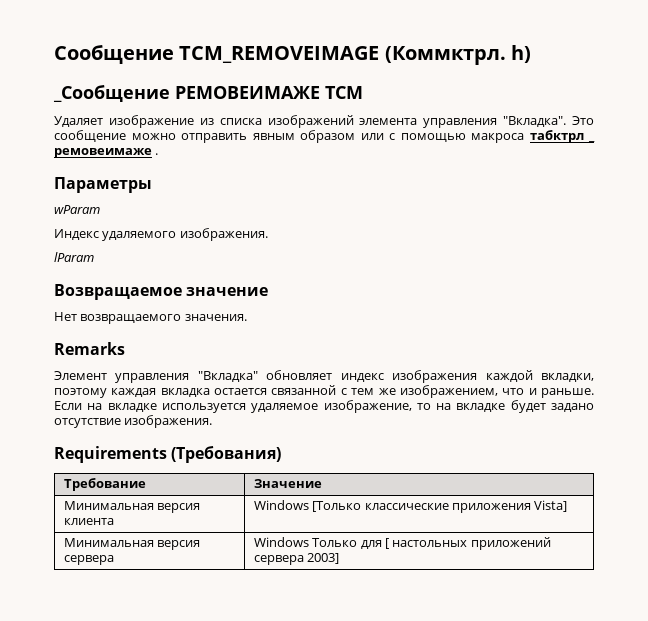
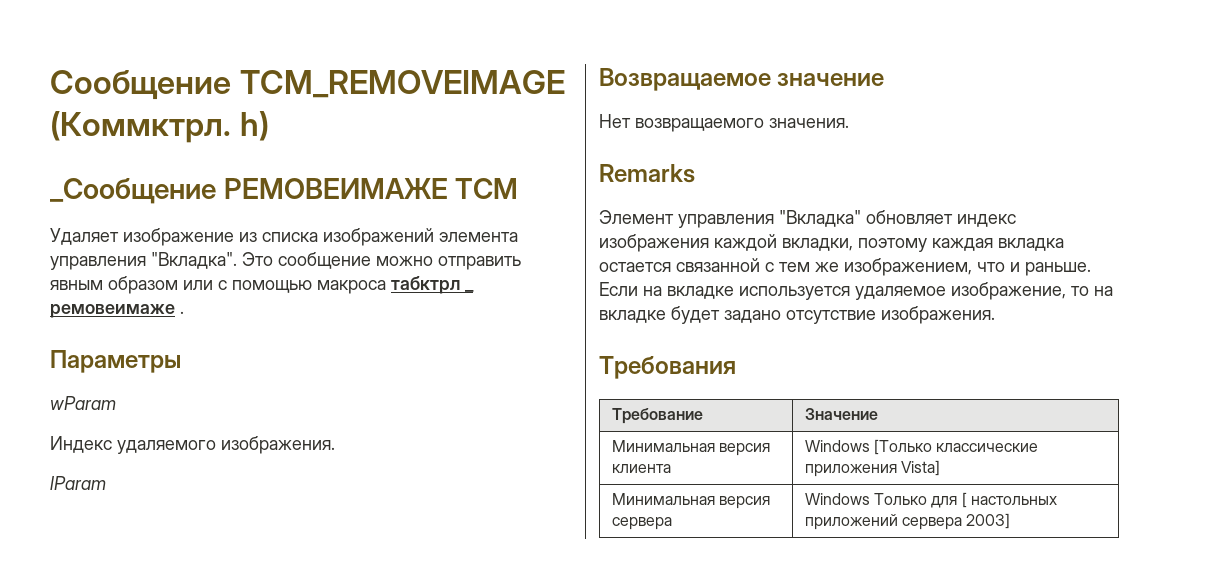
- Requirements (Требования)
+ Требования

